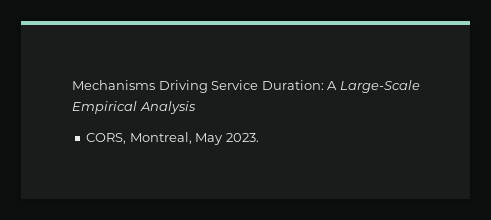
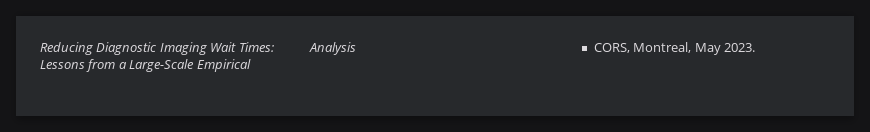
- Mechanisms Driving Service Duration: A Large-Scale Empirical Analysis
+ Reducing Diagnostic Imaging Wait Times: Lessons from a Large-Scale Empirical Analysis

